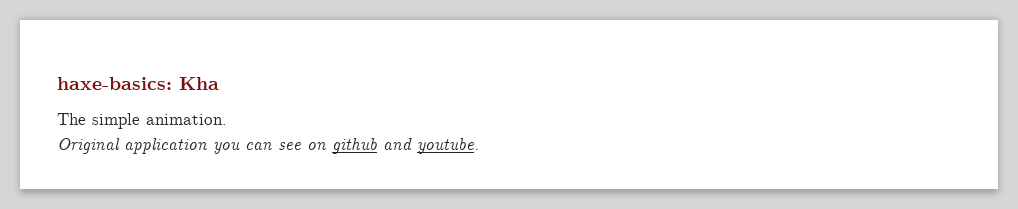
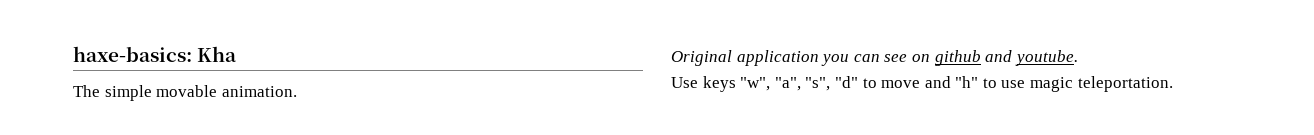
- The simple animation.
+ The simple movable animation.
+ Use keys "w", "a", "s", "d" to move and "h" to use magic teleportation.

